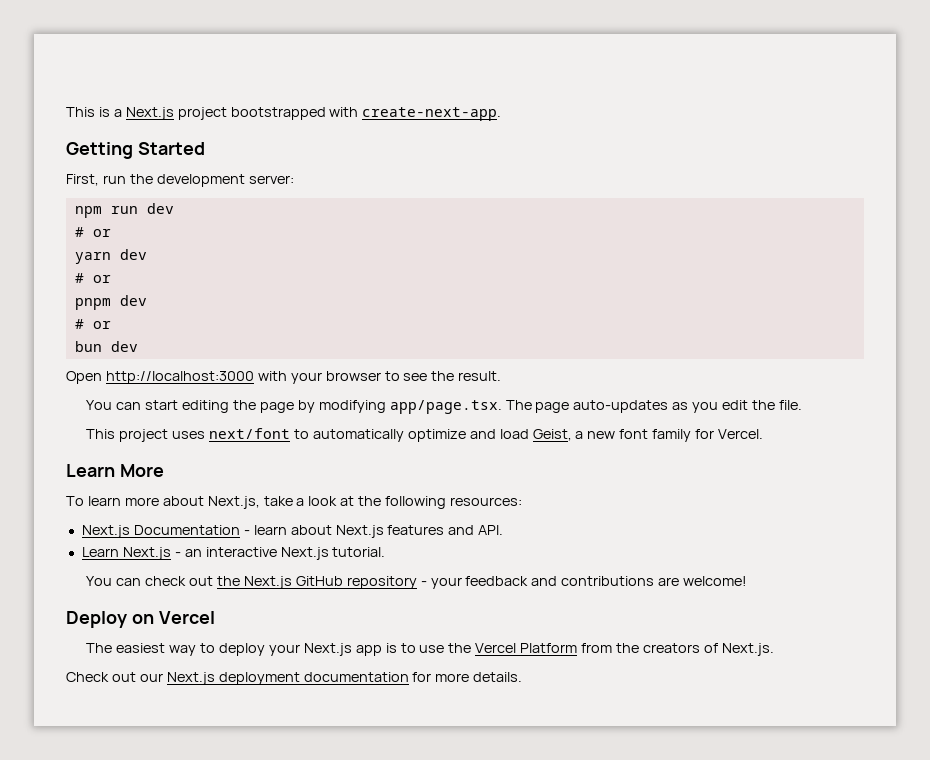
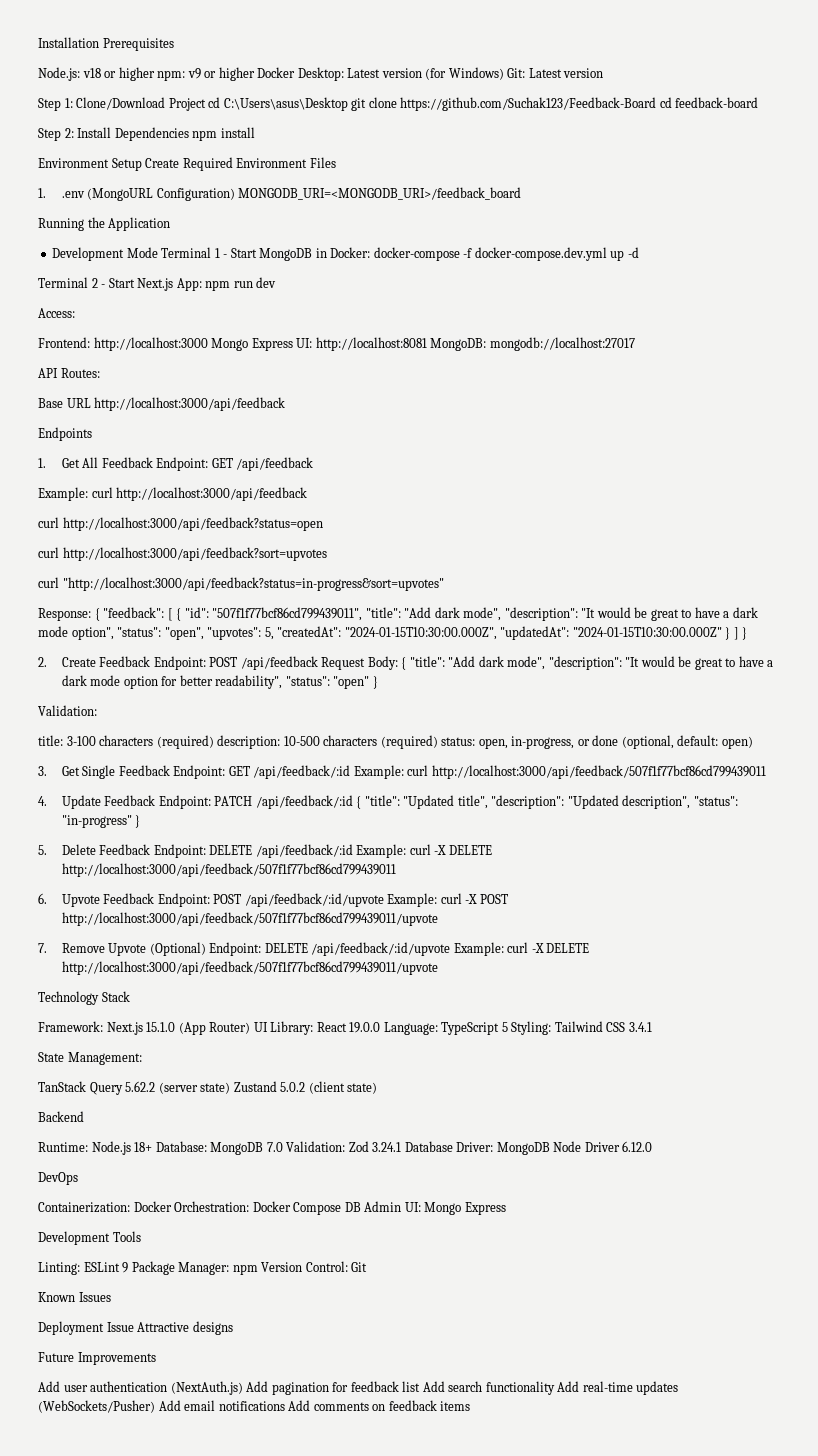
- This is a Next.js project bootstrapped with create-next-app.
- Getting Started
- First, run the development server:
- npm run dev
- # or
- yarn dev
- # or
- pnpm dev
- # or
- bun dev
- Open http://localhost:3000 with your browser to see the result.
- You can start editing the page by modifying app/page.tsx. The page auto-updates as you edit the file.
- This project uses next/font to automatically optimize and load Geist, a new font family for Vercel.
- Learn More
- To learn more about Next.js, take a look at the following resources:
- Next.js Documentation - learn about Next.js features and API.
- Learn Next.js - an interactive Next.js tutorial.
- You can check out the Next.js GitHub repository - your feedback and contributions are welcome!
- Deploy on Vercel
- The easiest way to deploy your Next.js app is to use the Vercel Platform from the creators of Next.js.
- Check out our Next.js deployment documentation for more details.
+ Installation Prerequisites
+ Node.js: v18 or higher npm: v9 or higher Docker Desktop: Latest version (for Windows) Git: Latest version
+ Step 1: Clone/Download Project cd C:\Users\asus\Desktop git clone https://github.com/Suchak123/Feedback-Board cd feedback-board
+ Step 2: Install Dependencies npm install
+ Environment Setup Create Required Environment Files
+ 1. .env (MongoURL Configuration) MONGODB_URI=<MONGODB_URI>/feedback_board
+ Running the Application
+ Development Mode Terminal 1 - Start MongoDB in Docker: docker-compose -f docker-compose.dev.yml up -d
+ Terminal 2 - Start Next.js App: npm run dev
+ Access:
+ Frontend: http://localhost:3000 Mongo Express UI: http://localhost:8081 MongoDB: mongodb://localhost:27017
+ API Routes:
+ Base URL http://localhost:3000/api/feedback
+ Endpoints
+ 1. Get All Feedback Endpoint: GET /api/feedback
+ Example: curl http://localhost:3000/api/feedback
+ curl http://localhost:3000/api/feedback?status=open
+ curl http://localhost:3000/api/feedback?sort=upvotes
+ curl "http://localhost:3000/api/feedback?status=in-progress&sort=upvotes"
+ Response: { "feedback": [ { "id": "507f1f77bcf86cd799439011", "title": "Add dark mode", "description": "It would be great to have a dark mode option", "status": "open", "upvotes": 5, "createdAt": "2024-01-15T10:30:00.000Z", "updatedAt": "2024-01-15T10:30:00.000Z" } ] }
+ 2. Create Feedback Endpoint: POST /api/feedback Request Body: { "title": "Add dark mode", "description": "It would be great to have a dark mode option for better readability", "status": "open" }
+ Validation:
+ title: 3-100 characters (required) description: 10-500 characters (required) status: open, in-progress, or done (optional, default: open)
+ 3. Get Single Feedback Endpoint: GET /api/feedback/:id Example: curl http://localhost:3000/api/feedback/507f1f77bcf86cd799439011
+ 4. Update Feedback Endpoint: PATCH /api/feedback/:id { "title": "Updated title", "description": "Updated description", "status": "in-progress" }
+ 5. Delete Feedback Endpoint: DELETE /api/feedback/:id Example: curl -X DELETE http://localhost:3000/api/feedback/507f1f77bcf86cd799439011
+ 6. Upvote Feedback Endpoint: POST /api/feedback/:id/upvote Example: curl -X POST http://localhost:3000/api/feedback/507f1f77bcf86cd799439011/upvote
+ 7. Remove Upvote (Optional) Endpoint: DELETE /api/feedback/:id/upvote Example: curl -X DELETE http://localhost:3000/api/feedback/507f1f77bcf86cd799439011/upvote
+ Technology Stack
+ Framework: Next.js 15.1.0 (App Router) UI Library: React 19.0.0 Language: TypeScript 5 Styling: Tailwind CSS 3.4.1
+ State Management:
+ TanStack Query 5.62.2 (server state) Zustand 5.0.2 (client state)
+ Backend
+ Runtime: Node.js 18+ Database: MongoDB 7.0 Validation: Zod 3.24.1 Database Driver: MongoDB Node Driver 6.12.0
+ DevOps
+ Containerization: Docker Orchestration: Docker Compose DB Admin UI: Mongo Express
+ Development Tools
+ Linting: ESLint 9 Package Manager: npm Version Control: Git
+ Known Issues
+ Deployment Issue Attractive designs
+ Future Improvements
+ Add user authentication (NextAuth.js) Add pagination for feedback list Add search functionality Add real-time updates (WebSockets/Pusher) Add email notifications Add comments on feedback items

